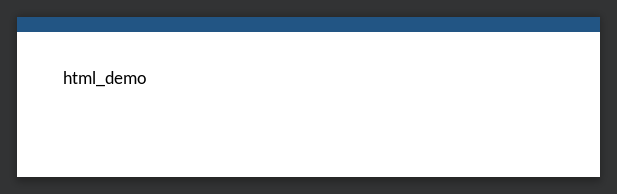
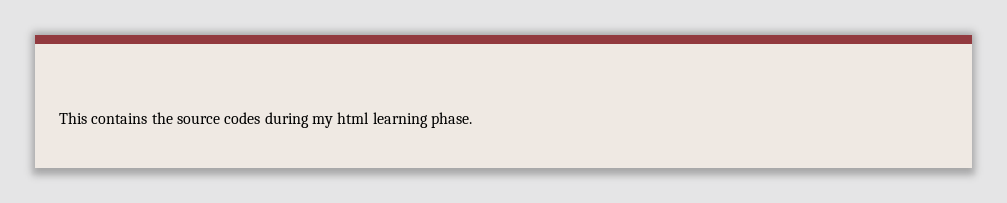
- html_demo
+ This contains the source codes during my html learning phase.

